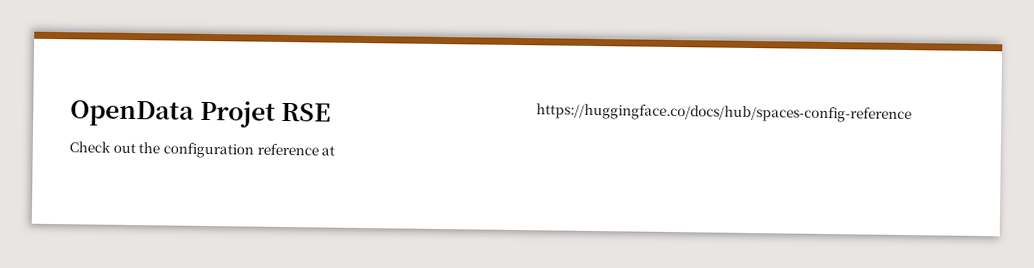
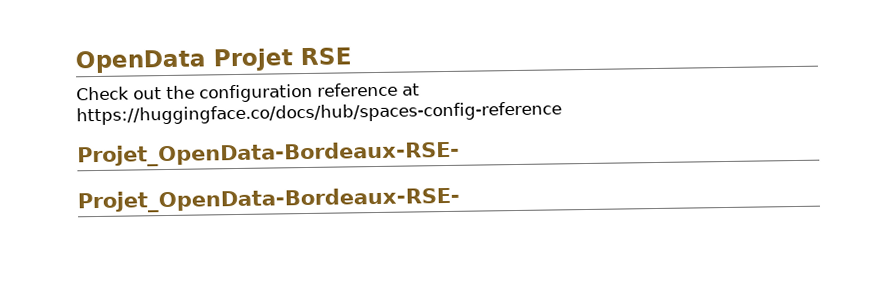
  Check out the configuration reference at https://huggingface.co/docs/hub/spaces-config-reference
+ Projet_OpenData-Bordeaux-RSE-
+ Projet_OpenData-Bordeaux-RSE-

